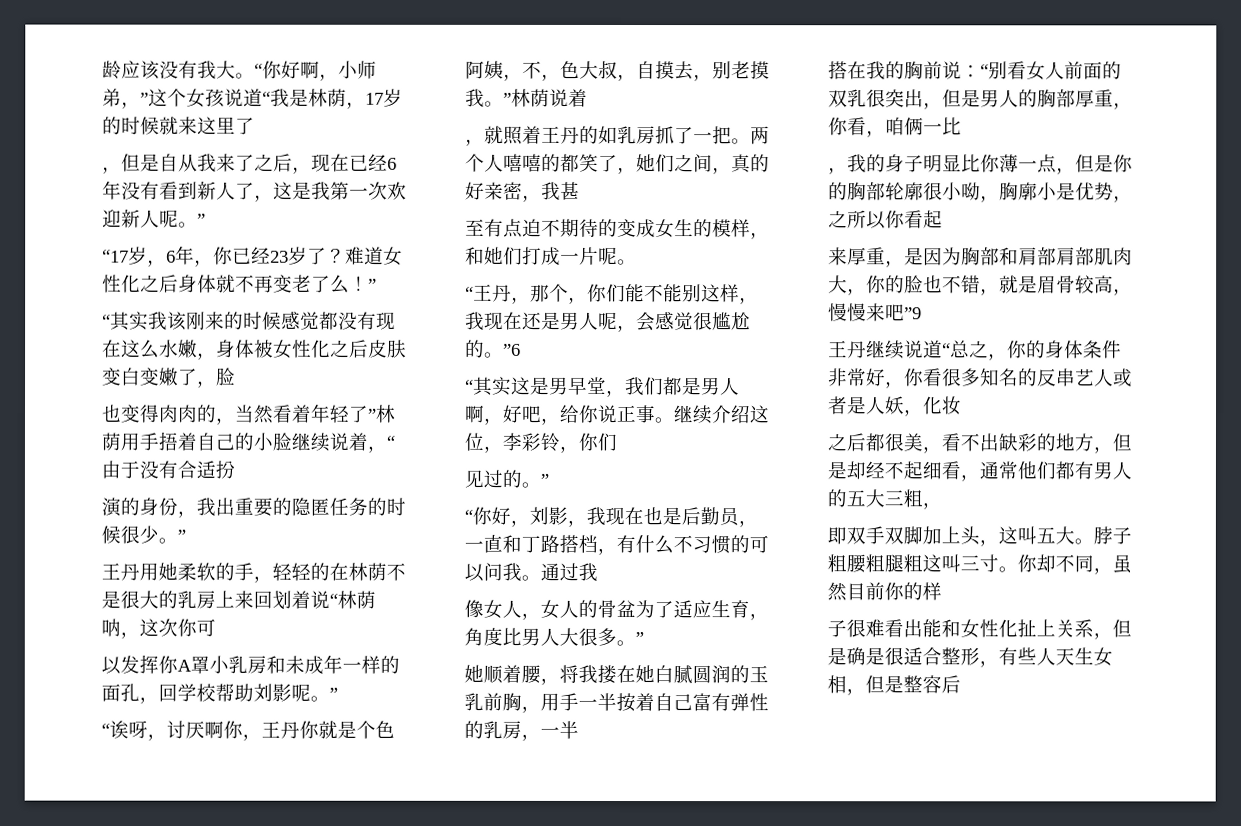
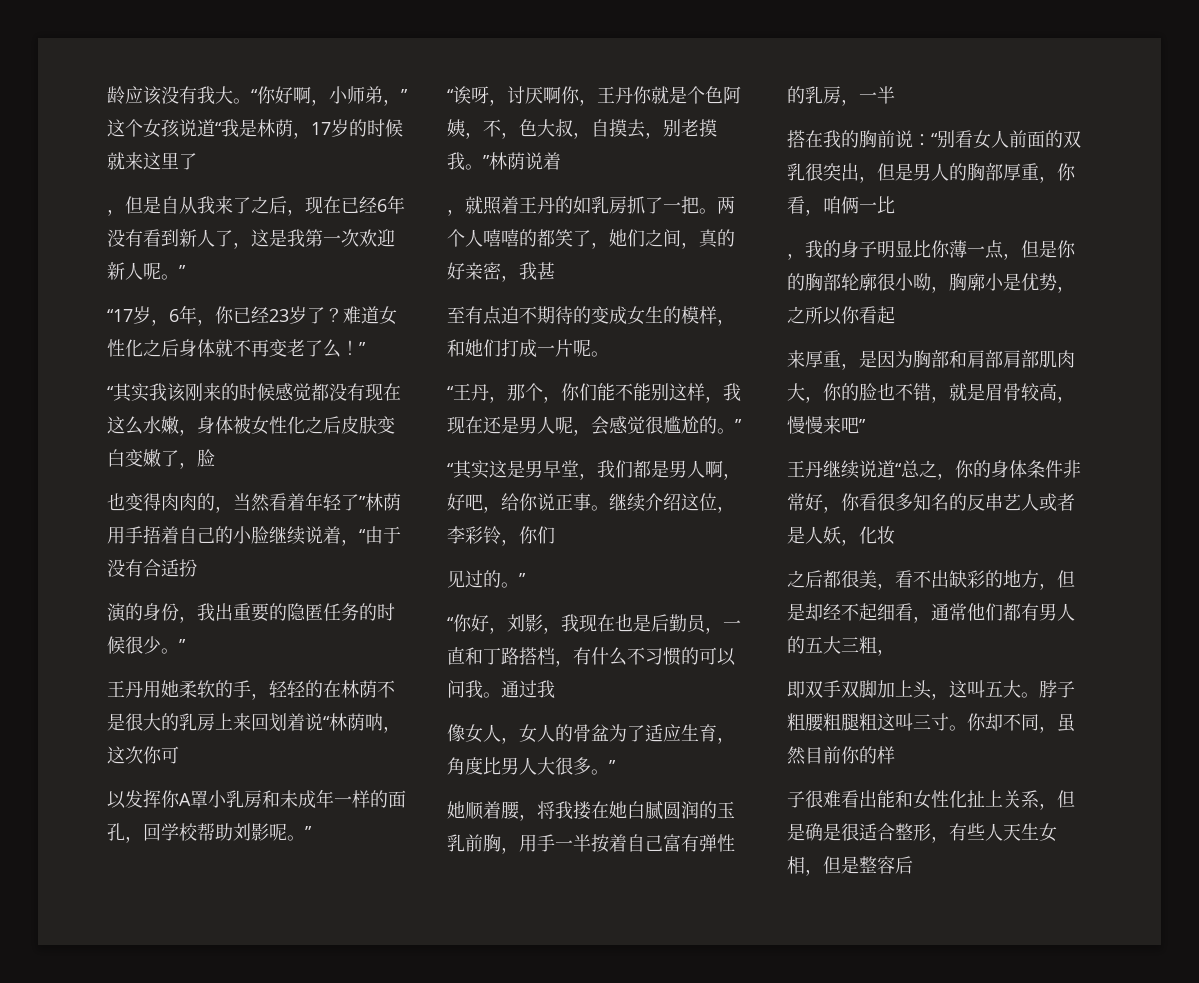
- “王丹，那个，你们能不能别这样，我现在还是男人呢，会感觉很尴尬的。”6
+ “王丹，那个，你们能不能别这样，我现在还是男人呢，会感觉很尴尬的。”
- 来厚重，是因为胸部和肩部肩部肌肉大，你的脸也不错，就是眉骨较高，慢慢来吧”9
+ 来厚重，是因为胸部和肩部肩部肌肉大，你的脸也不错，就是眉骨较高，慢慢来吧”

